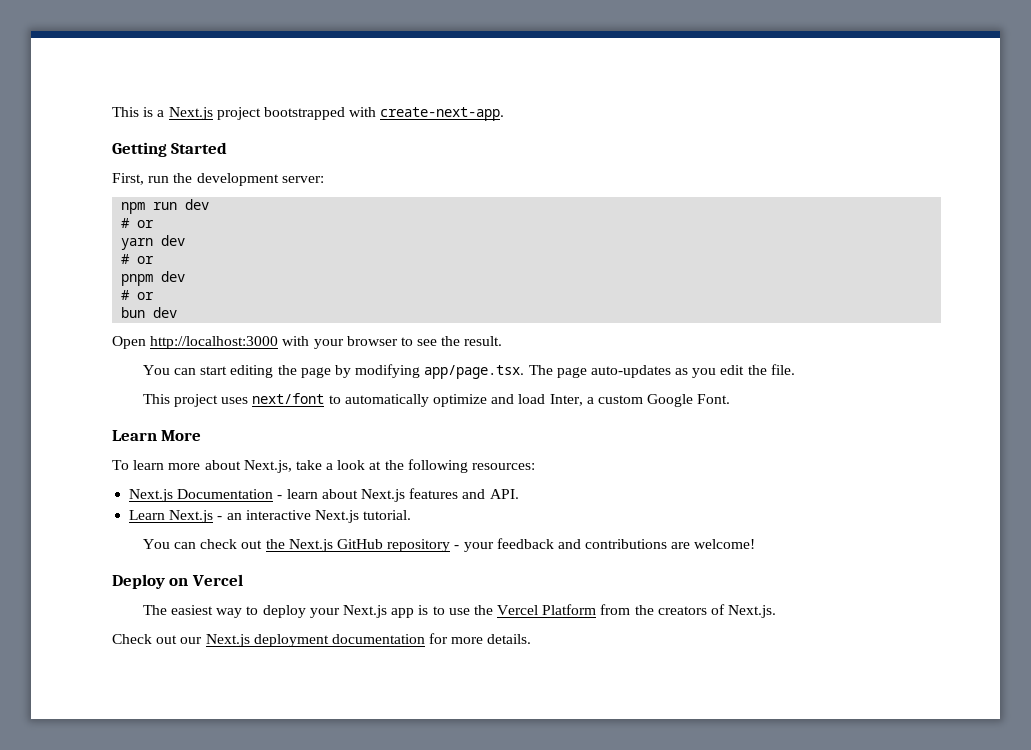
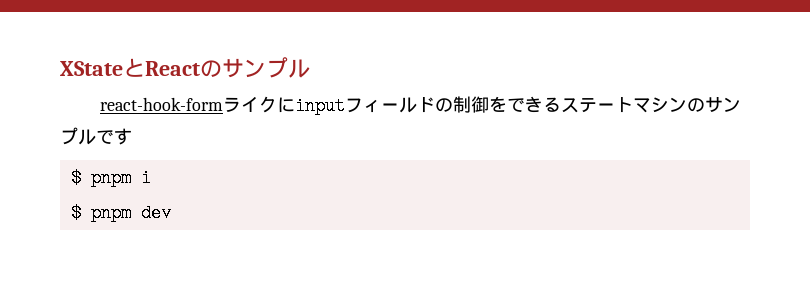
- This is a Next.js project bootstrapped with create-next-app.
- Getting Started
- First, run the development server:
- npm run dev
- # or
- yarn dev
- # or
- pnpm dev
- # or
- bun dev
- Open http://localhost:3000 with your browser to see the result.
- You can start editing the page by modifying app/page.tsx. The page auto-updates as you edit the file.
- This project uses next/font to automatically optimize and load Inter, a custom Google Font.
- Learn More
- To learn more about Next.js, take a look at the following resources:
- Next.js Documentation - learn about Next.js features and API.
- Learn Next.js - an interactive Next.js tutorial.
- You can check out the Next.js GitHub repository - your feedback and contributions are welcome!
- Deploy on Vercel
- The easiest way to deploy your Next.js app is to use the Vercel Platform from the creators of Next.js.
- Check out our Next.js deployment documentation for more details.
+ XStateとReactのサンプル
+ react-hook-formライクにinputフィールドの制御をできるステートマシンのサンプルです
+ $ pnpm i
+ $ pnpm dev

